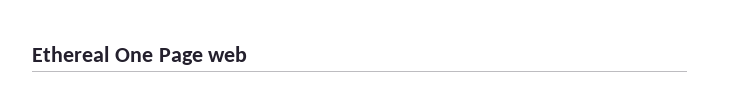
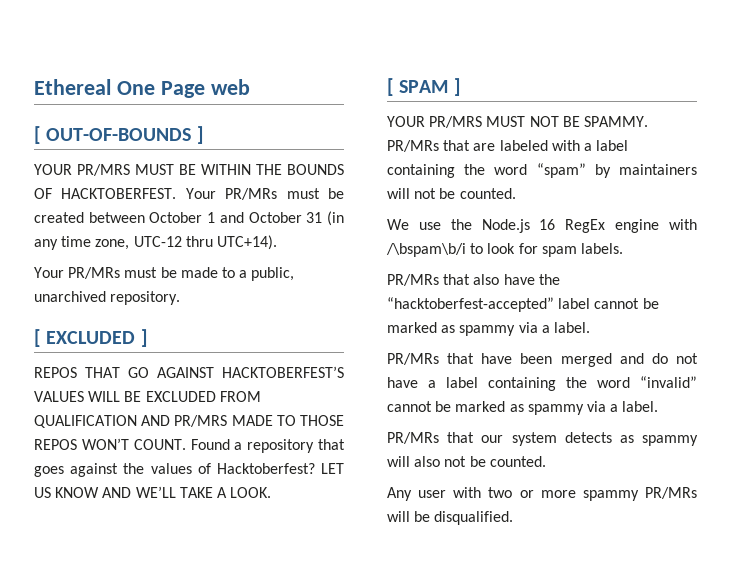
+ [ OUT-OF-BOUNDS ]
+ YOUR PR/MRS MUST BE WITHIN THE BOUNDS OF HACKTOBERFEST. Your PR/MRs must be created between October 1 and October 31 (in any time zone, UTC-12 thru UTC+14).
+ Your PR/MRs must be made to a public, unarchived repository.
+ [ EXCLUDED ]
+ REPOS THAT GO AGAINST HACKTOBERFEST’S VALUES WILL BE EXCLUDED FROM QUALIFICATION AND PR/MRS MADE TO THOSE REPOS WON’T COUNT. Found a repository that goes against the values of Hacktoberfest? LET US KNOW AND WE’LL TAKE A LOOK.
+ [ SPAM ]
+ YOUR PR/MRS MUST NOT BE SPAMMY. PR/MRs that are labeled with a label containing the word “spam” by maintainers will not be counted.
+ We use the Node.js 16 RegEx engine with /\bspam\b/i to look for spam labels.
+ PR/MRs that also have the “hacktoberfest-accepted” label cannot be marked as spammy via a label.
+ PR/MRs that have been merged and do not have a label containing the word “invalid” cannot be marked as spammy via a label.
+ PR/MRs that our system detects as spammy will also not be counted.
+ Any user with two or more spammy PR/MRs will be disqualified.

